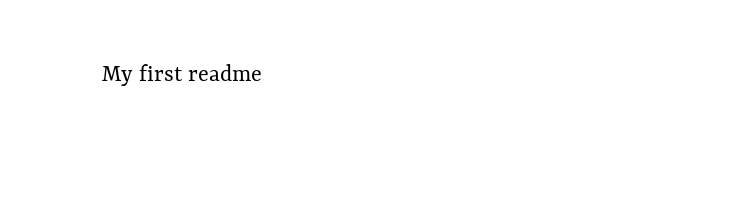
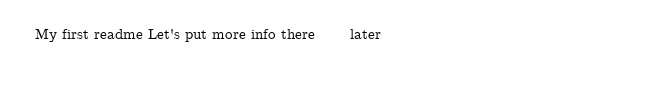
- My first readme
+ My first readme Let's put more info there later

